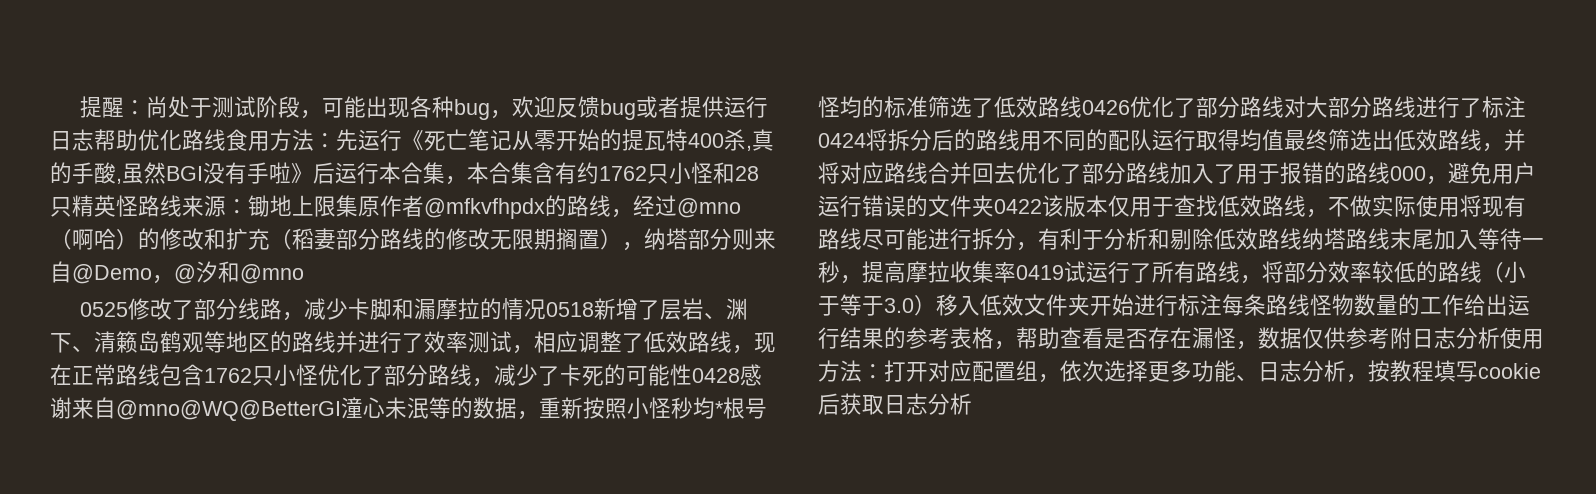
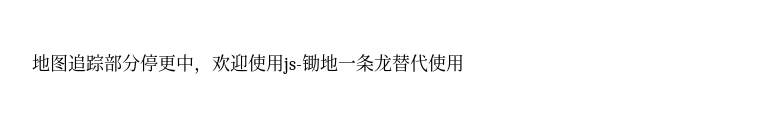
- 提醒：尚处于测试阶段，可能出现各种bug，欢迎反馈bug或者提供运行日志帮助优化路线食用方法：先运行《死亡笔记从零开始的提瓦特400杀,真的手酸,虽然BGI没有手啦》后运行本合集，本合集含有约1762只小怪和28只精英怪路线来源：锄地上限集原作者@mfkvfhpdx的路线，经过@mno（啊哈）的修改和扩充（稻妻部分路线的修改无限期搁置），纳塔部分则来自@Demo，@汐和@mno
- 0525修改了部分线路，减少卡脚和漏摩拉的情况0518新增了层岩、渊下、清籁岛鹤观等地区的路线并进行了效率测试，相应调整了低效路线，现在正常路线包含1762只小怪优化了部分路线，减少了卡死的可能性0428感谢来自@mno@WQ@BetterGI潼心未泯等的数据，重新按照小怪秒均*根号怪均的标准筛选了低效路线0426优化了部分路线对大部分路线进行了标注0424将拆分后的路线用不同的配队运行取得均值最终筛选出低效路线，并将对应路线合并回去优化了部分路线加入了用于报错的路线000，避免用户运行错误的文件夹0422该版本仅用于查找低效路线，不做实际使用将现有路线尽可能进行拆分，有利于分析和剔除低效路线纳塔路线末尾加入等待一秒，提高摩拉收集率0419试运行了所有路线，将部分效率较低的路线（小于等于3.0）移入低效文件夹开始进行标注每条路线怪物数量的工作给出运行结果的参考表格，帮助查看是否存在漏怪，数据仅供参考附日志分析使用方法：打开对应配置组，依次选择更多功能、日志分析，按教程填写cookie后获取日志分析
+ 地图追踪部分停更中，欢迎使用js-锄地一条龙替代使用

